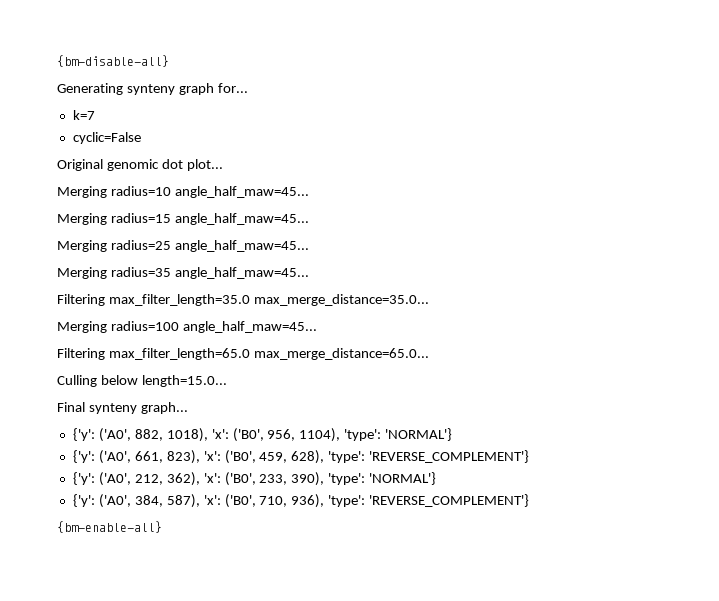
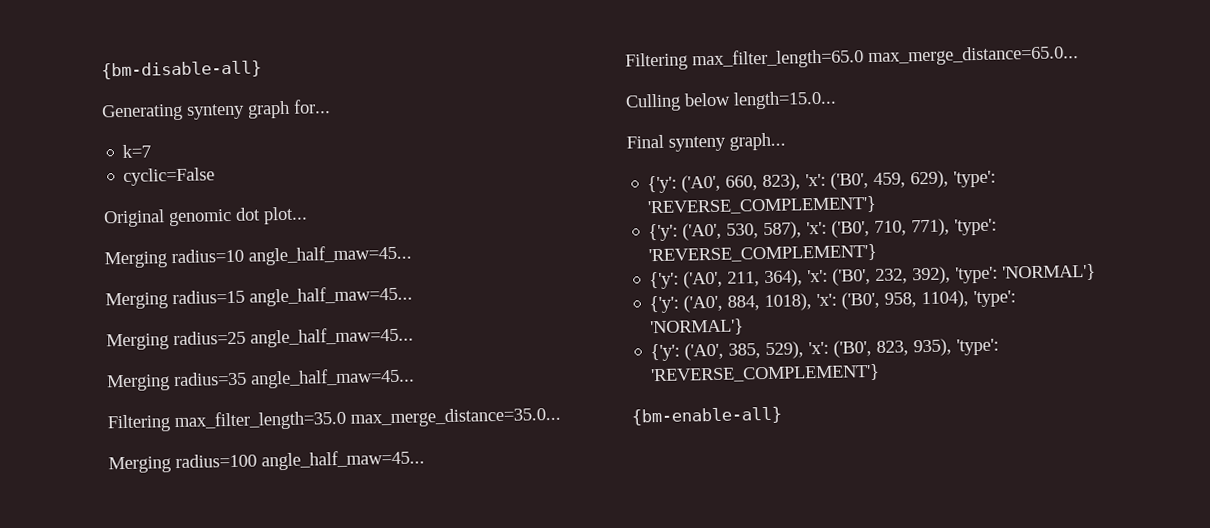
- {'y': ('A0', 882, 1018), 'x': ('B0', 956, 1104), 'type': 'NORMAL'}
+ {'y': ('A0', 660, 823), 'x': ('B0', 459, 629), 'type': 'REVERSE_COMPLEMENT'}
+ {'y': ('A0', 530, 587), 'x': ('B0', 710, 771), 'type': 'REVERSE_COMPLEMENT'}
+ {'y': ('A0', 211, 364), 'x': ('B0', 232, 392), 'type': 'NORMAL'}
+ {'y': ('A0', 884, 1018), 'x': ('B0', 958, 1104), 'type': 'NORMAL'}
- {'y': ('A0', 661, 823), 'x': ('B0', 459, 628), 'type': 'REVERSE_COMPLEMENT'}
- {'y': ('A0', 212, 362), 'x': ('B0', 233, 390), 'type': 'NORMAL'}
- {'y': ('A0', 384, 587), 'x': ('B0', 710, 936), 'type': 'REVERSE_COMPLEMENT'}
+ {'y': ('A0', 385, 529), 'x': ('B0', 823, 935), 'type': 'REVERSE_COMPLEMENT'}

